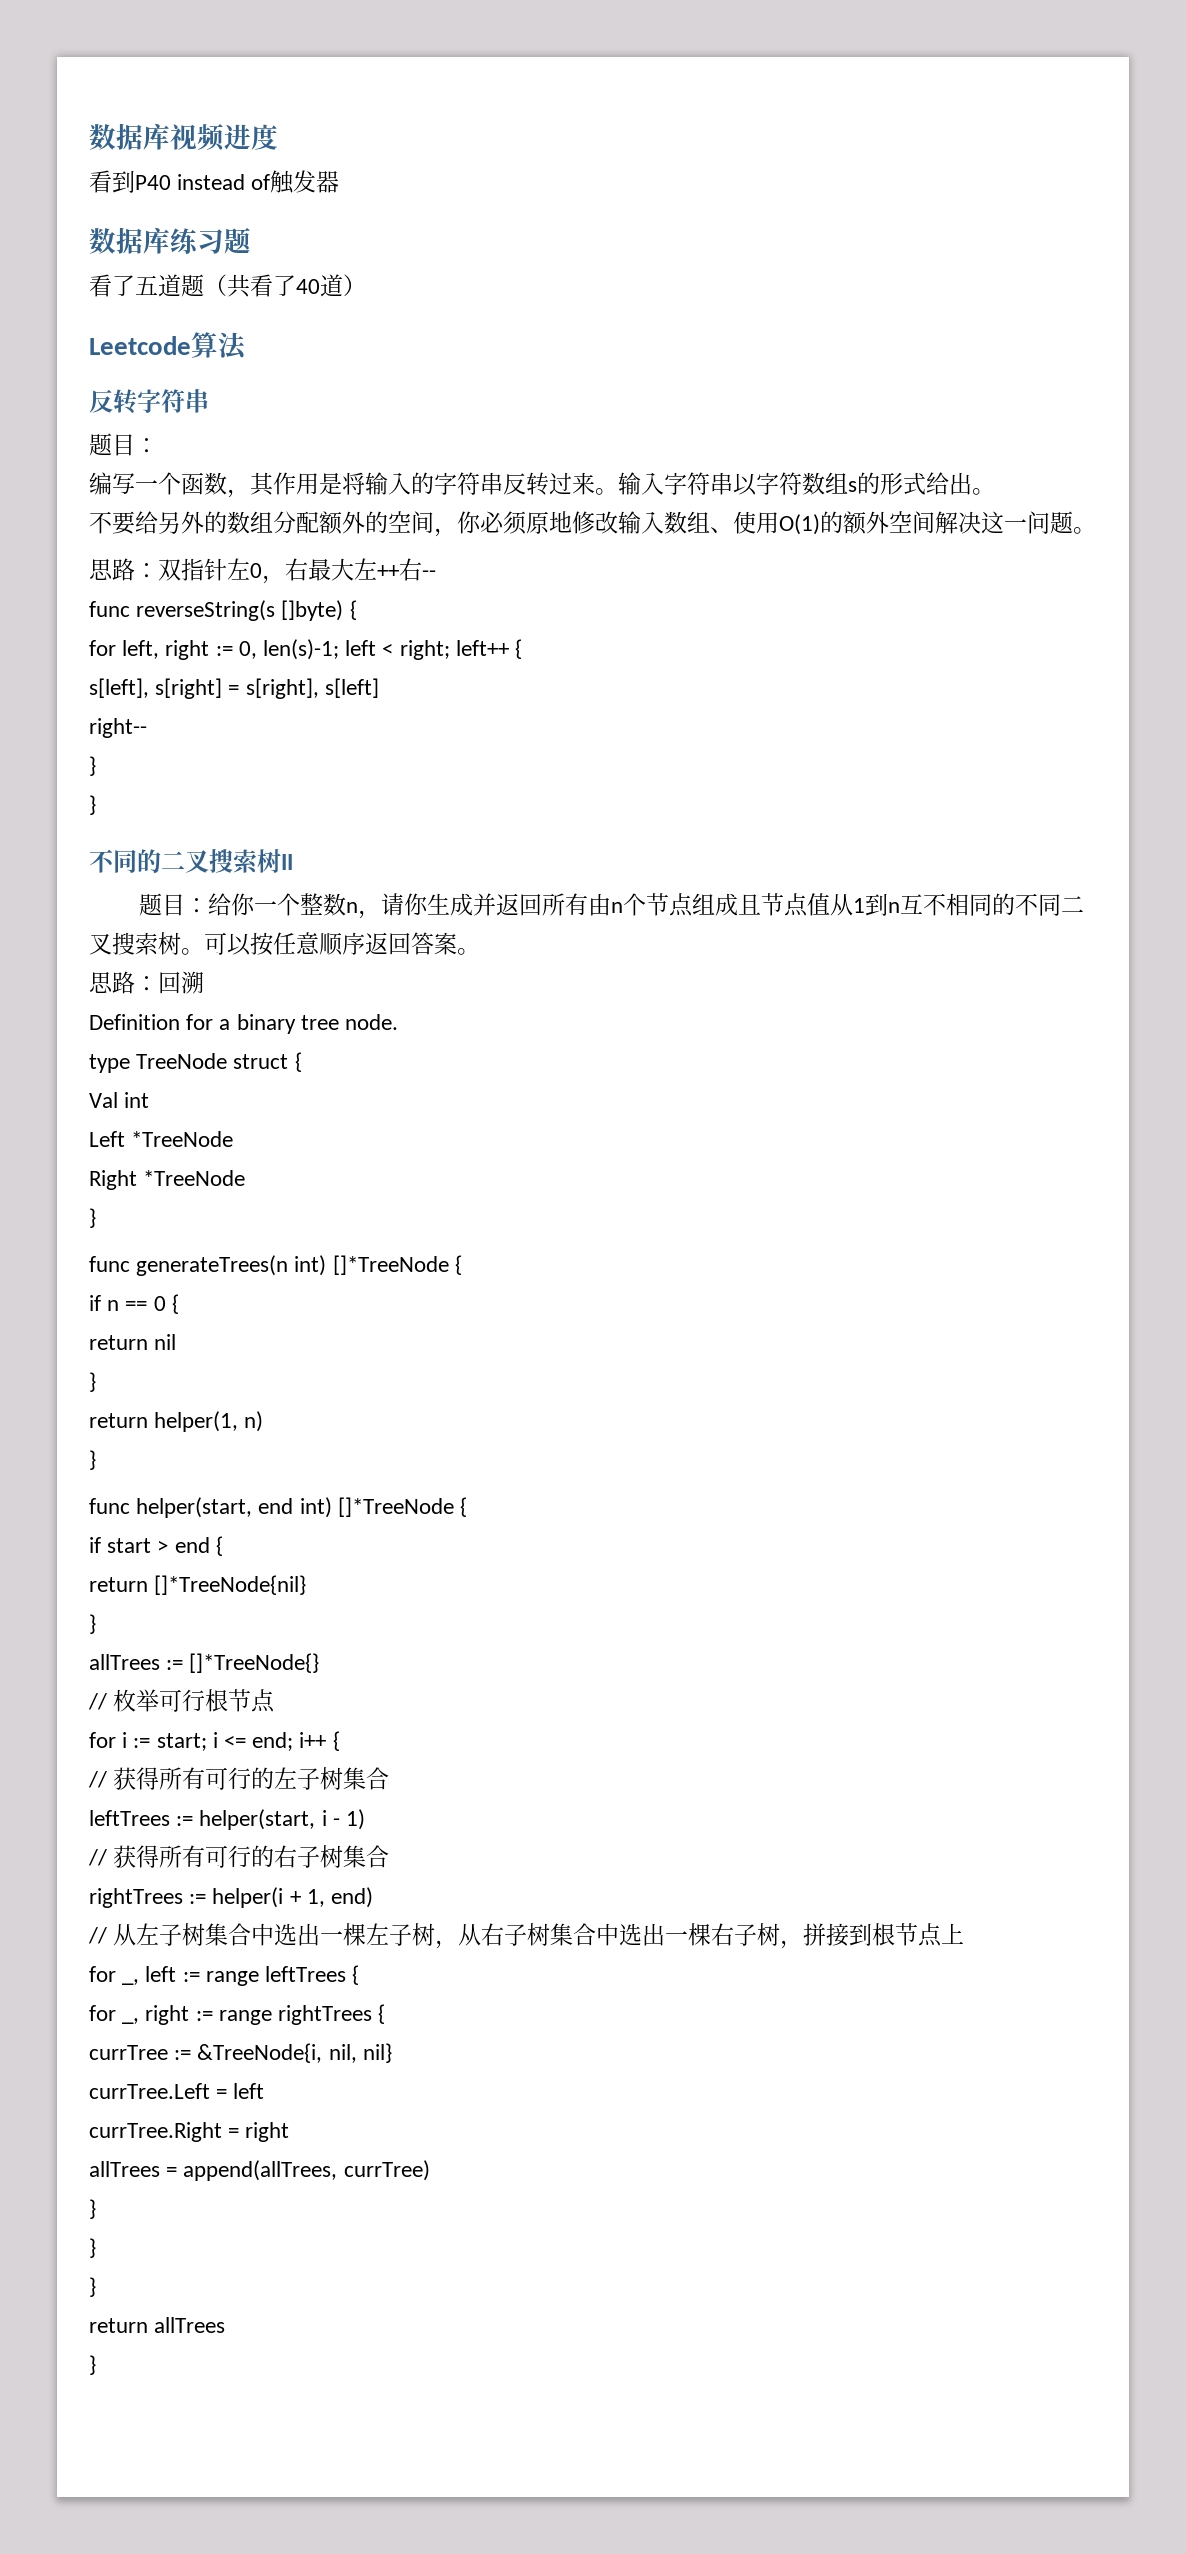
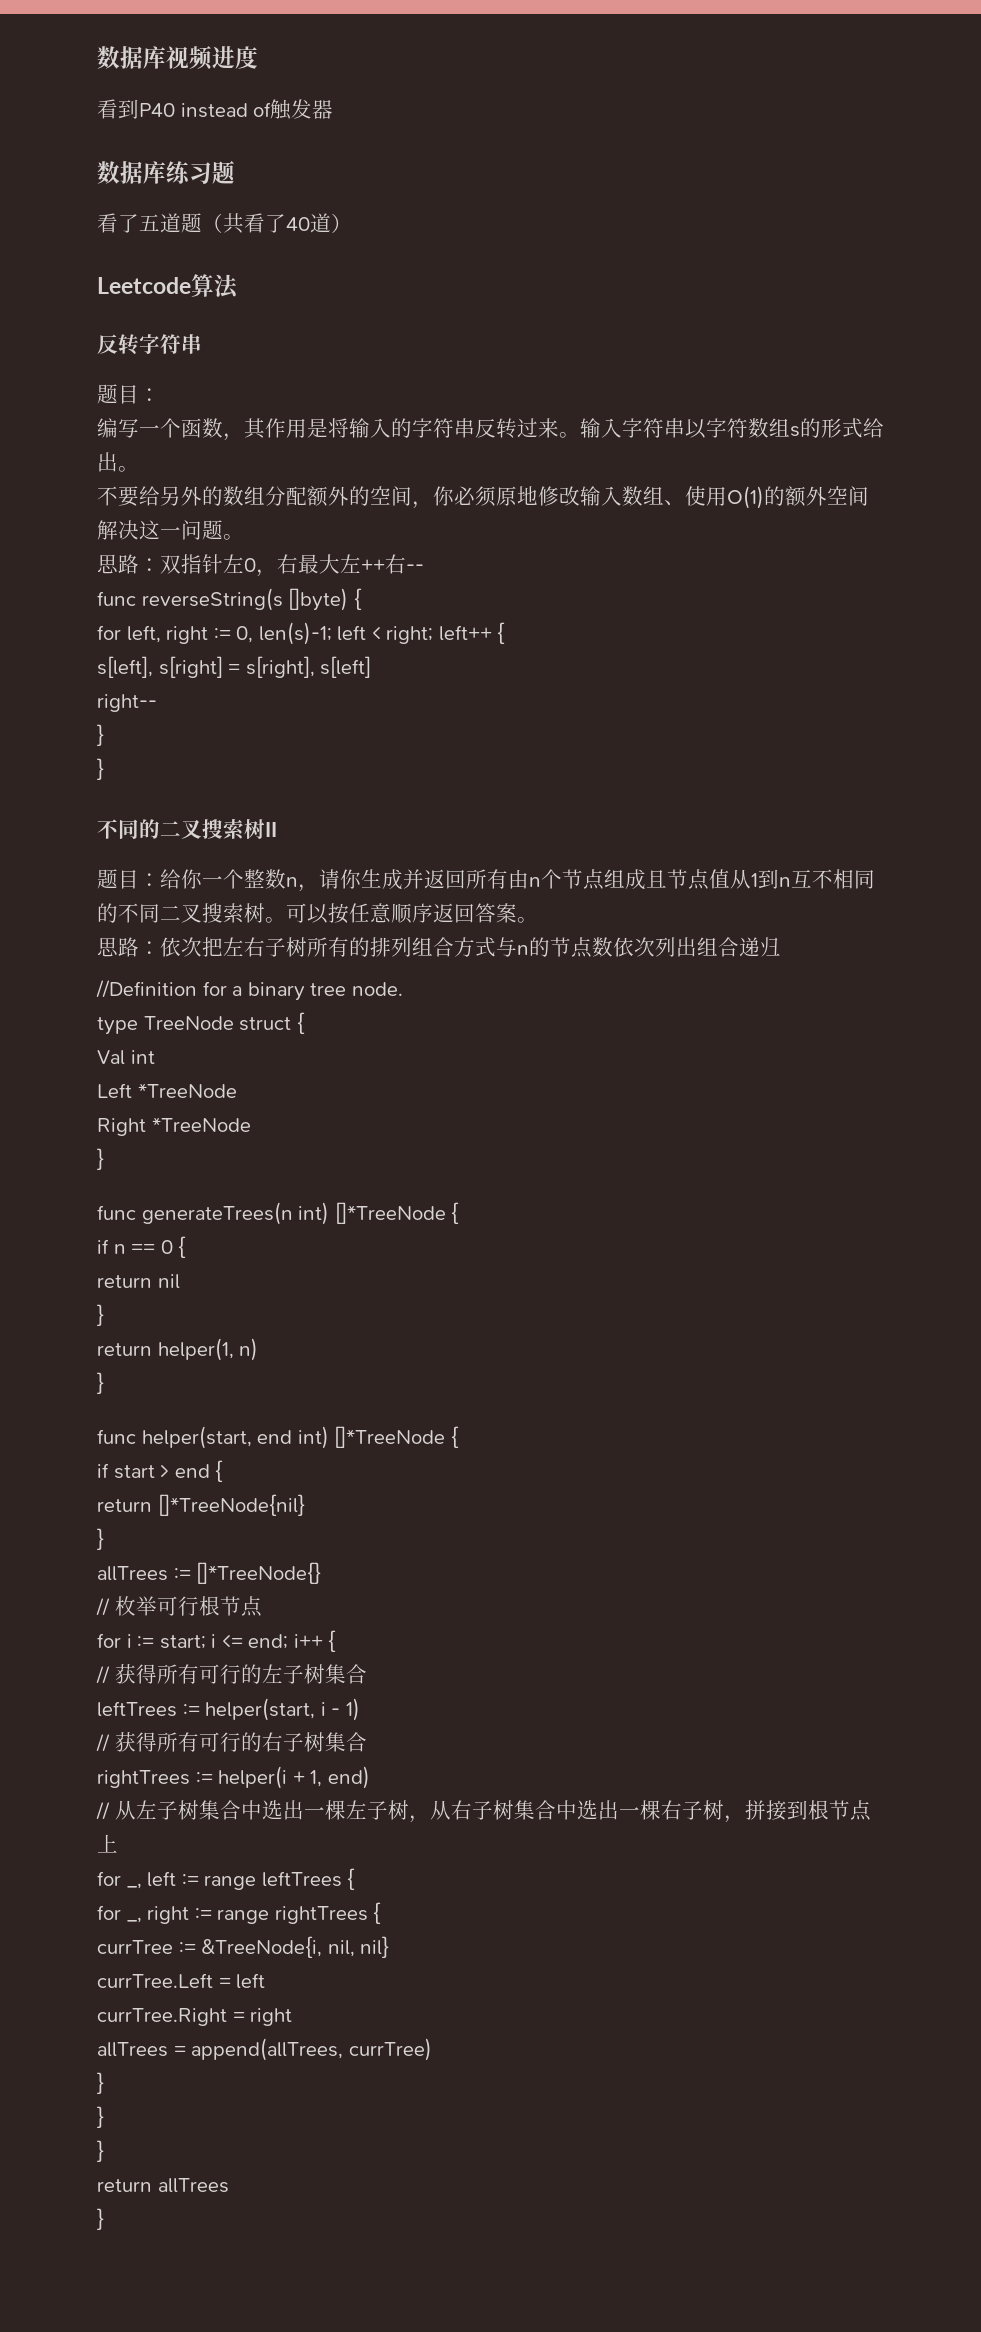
- 思路：回溯
- Definition for a binary tree node.
+ 思路：依次把左右子树所有的排列组合方式与n的节点数依次列出组合递归
+ //Definition for a binary tree node.

